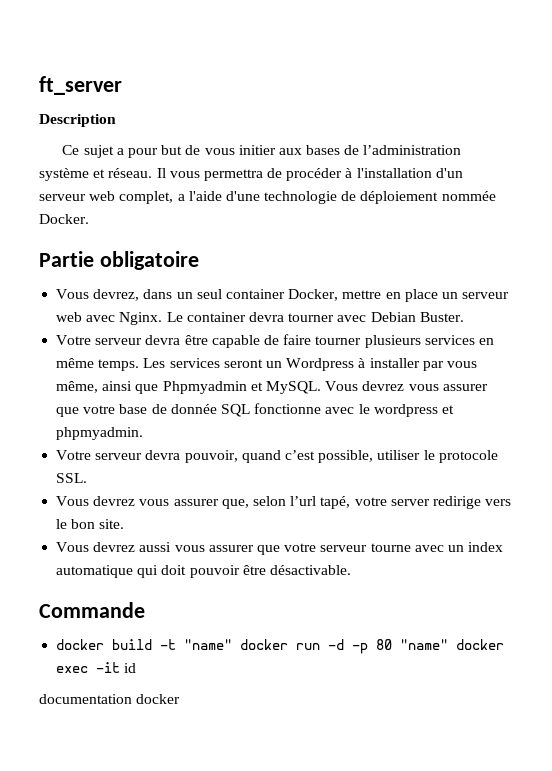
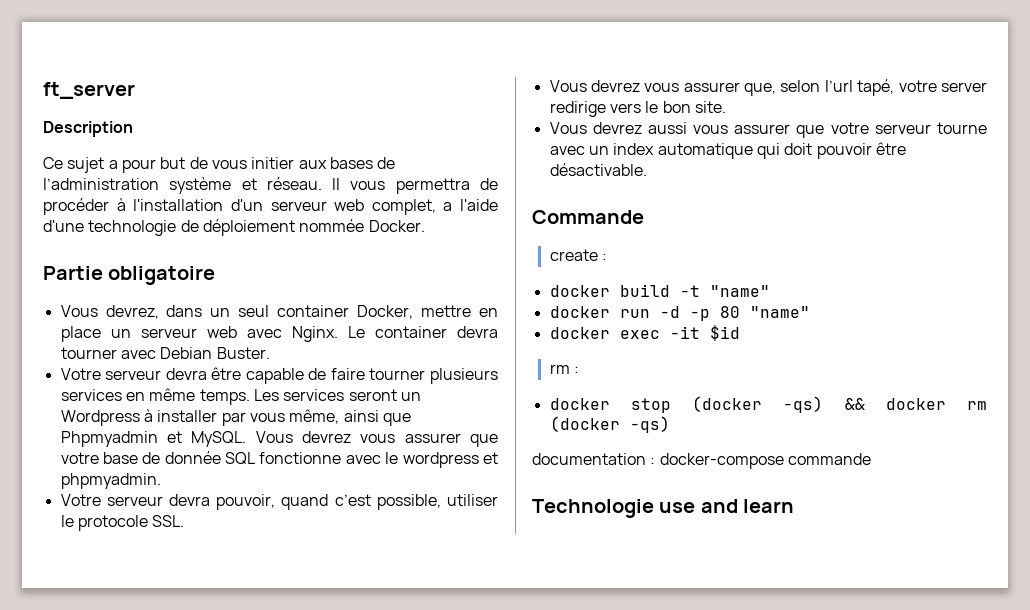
+ create :
- docker build -t "name" docker run -d -p 80 "name" docker exec -it id
- documentation docker
+ docker build -t "name"
+ docker run -d -p 80 "name"
+ docker exec -it $id
+ rm :
+ docker stop (docker -qs) && docker rm (docker -qs)
+ documentation : docker-compose commande
+ Technologie use and learn

